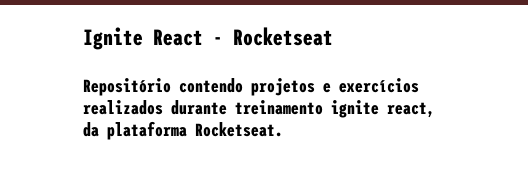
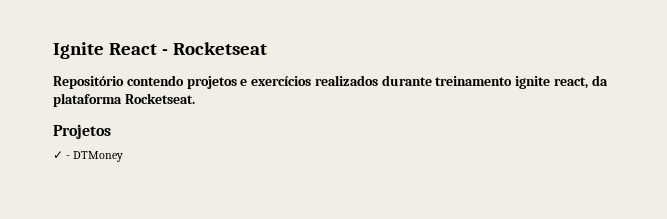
+ Projetos
+ ✓ - DTMoney

